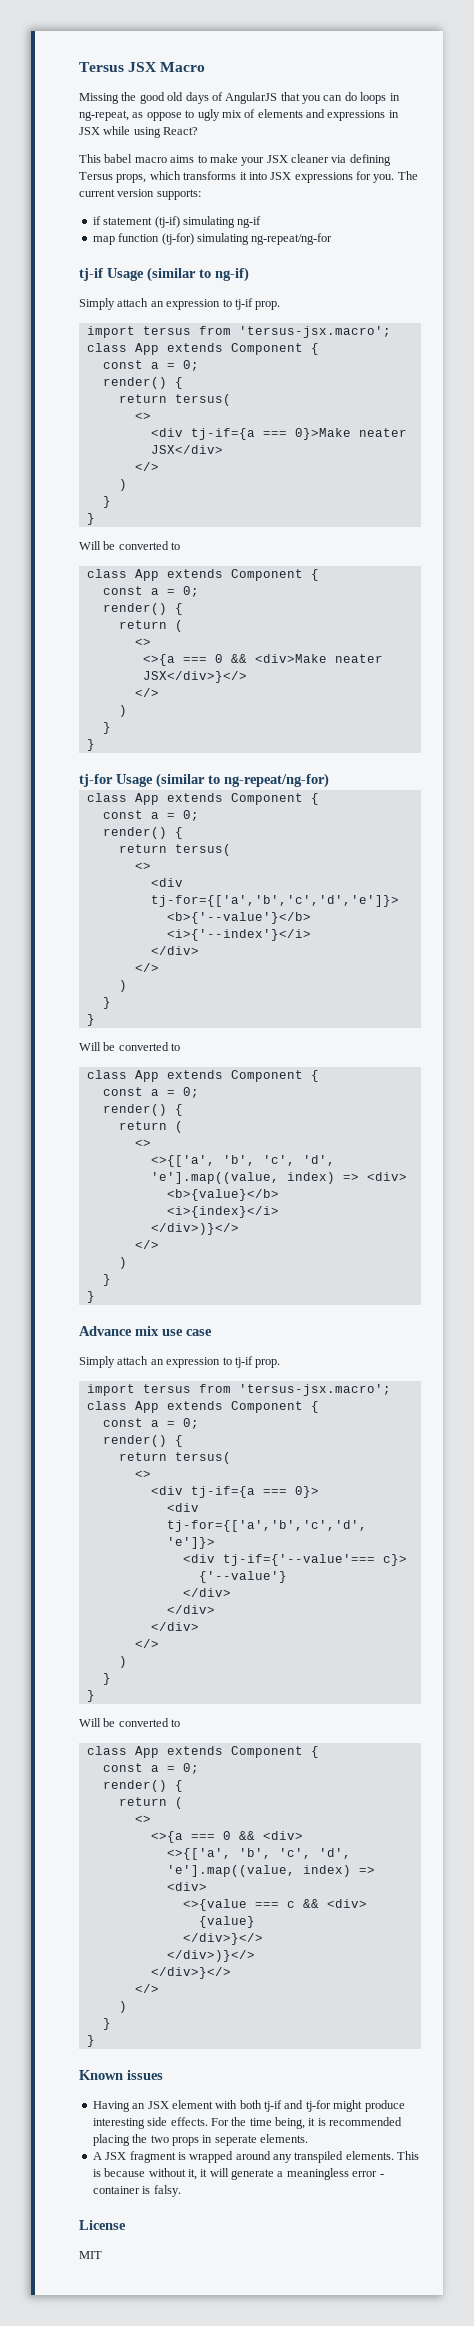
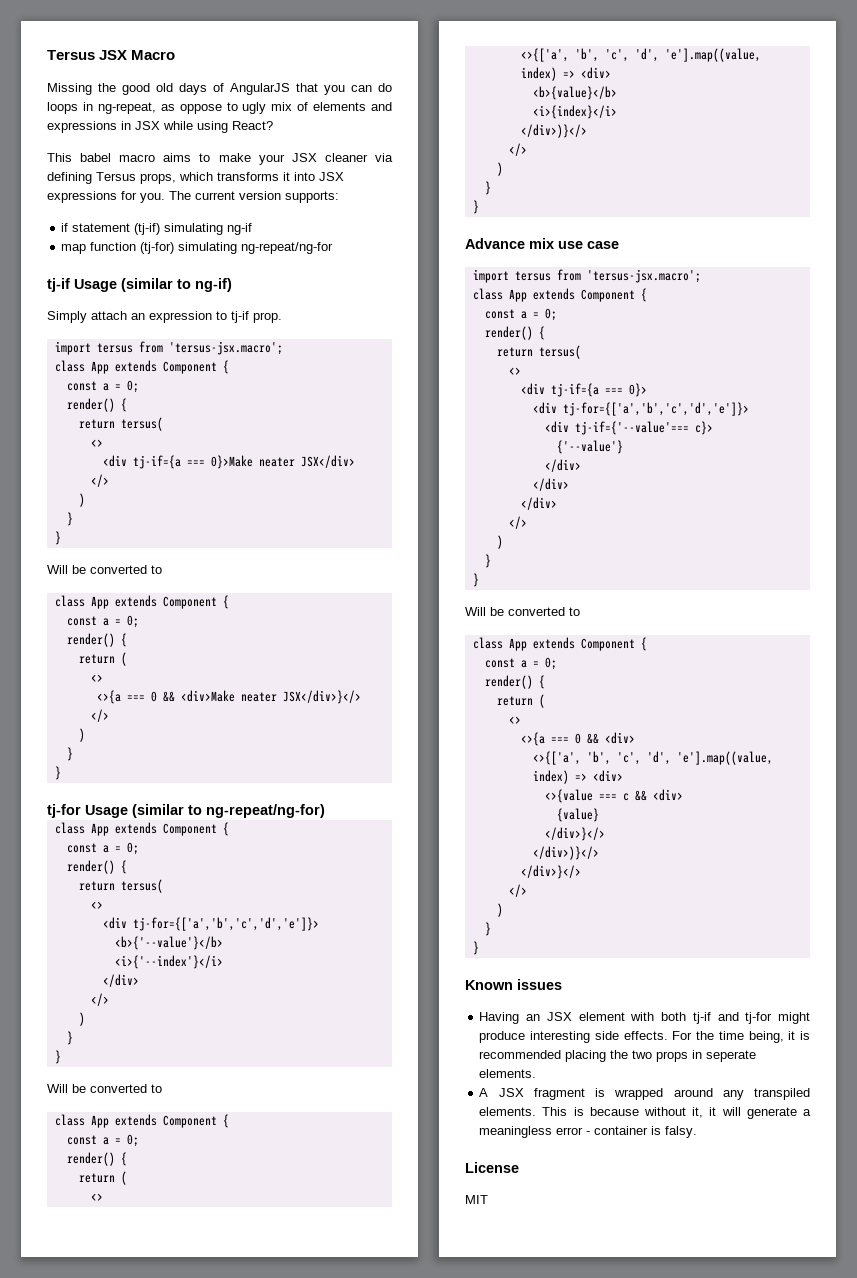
  Advance mix use case
- Simply attach an expression to tj-if prop.

